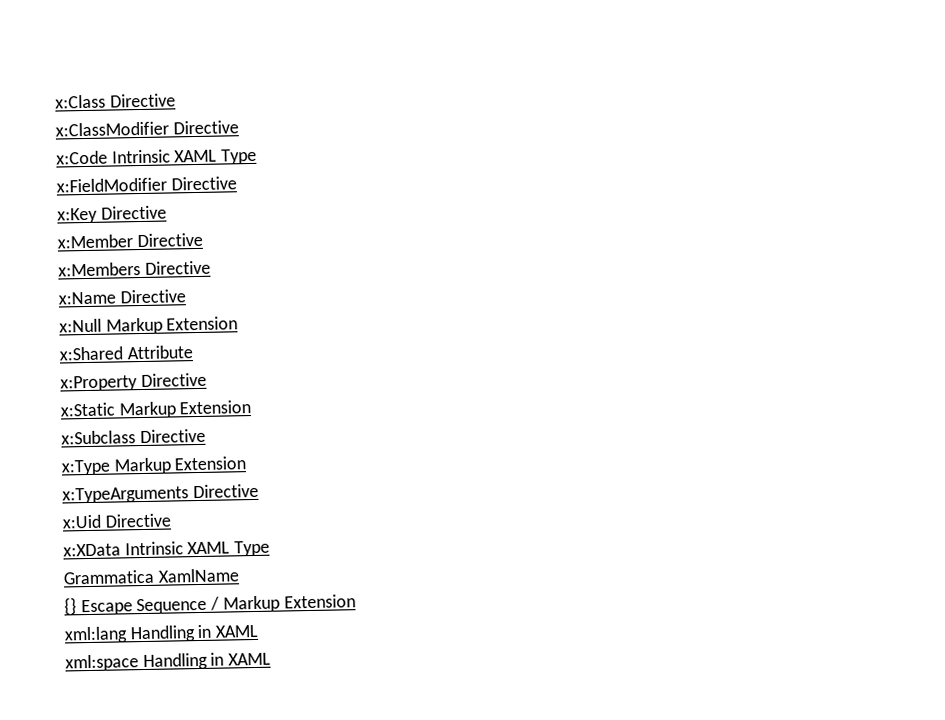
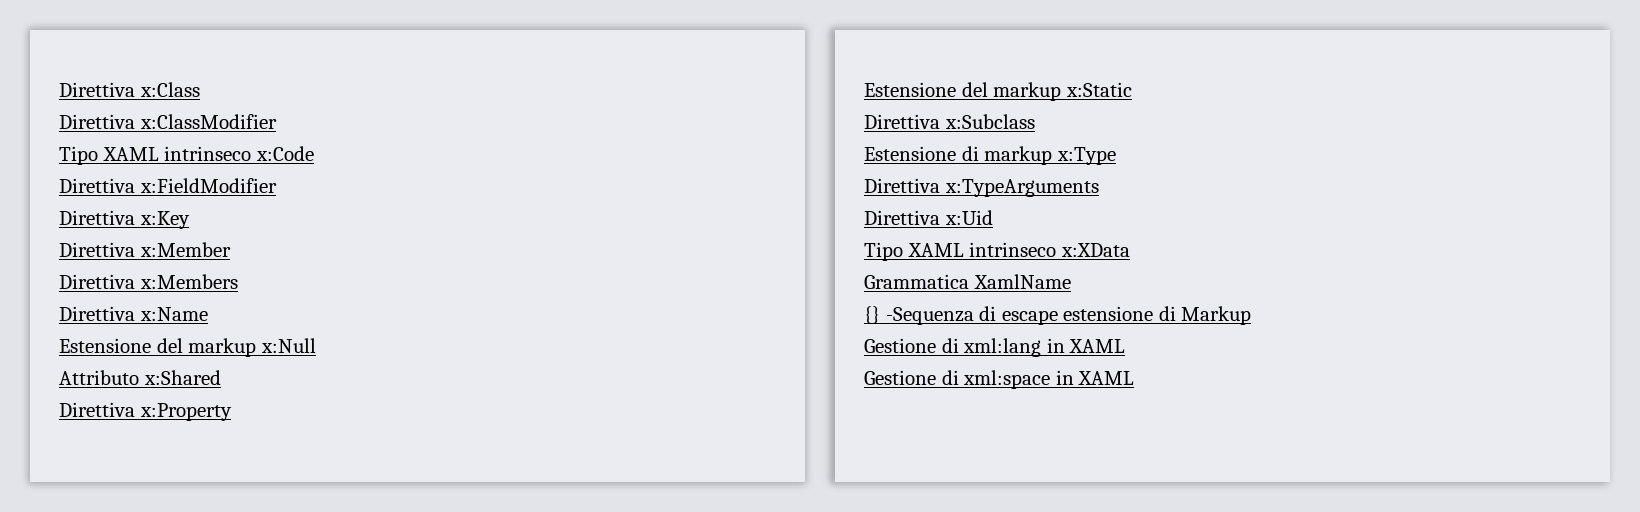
- x:Class Directive
- x:ClassModifier Directive
- x:Code Intrinsic XAML Type
- x:FieldModifier Directive
- x:Key Directive
- x:Member Directive
- x:Members Directive
- x:Name Directive
- x:Null Markup Extension
- x:Shared Attribute
- x:Property Directive
- x:Static Markup Extension
- x:Subclass Directive
- x:Type Markup Extension
- x:TypeArguments Directive
- x:Uid Directive
- x:XData Intrinsic XAML Type
+ Direttiva x:Class
+ Direttiva x:ClassModifier
+ Tipo XAML intrinseco x:Code
+ Direttiva x:FieldModifier
+ Direttiva x:Key
+ Direttiva x:Member
+ Direttiva x:Members
+ Direttiva x:Name
+ Estensione del markup x:Null
+ Attributo x:Shared
+ Direttiva x:Property
+ Estensione del markup x:Static
+ Direttiva x:Subclass
+ Estensione di markup x:Type
+ Direttiva x:TypeArguments
+ Direttiva x:Uid
+ Tipo XAML intrinseco x:XData
  Grammatica XamlName
- {} Escape Sequence / Markup Extension
- xml:lang Handling in XAML
+ {} -Sequenza di escape estensione di Markup
+ Gestione di xml:lang in XAML
- xml:space Handling in XAML
+ Gestione di xml:space in XAML

